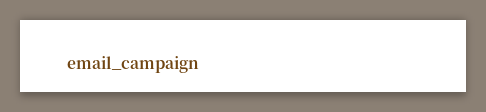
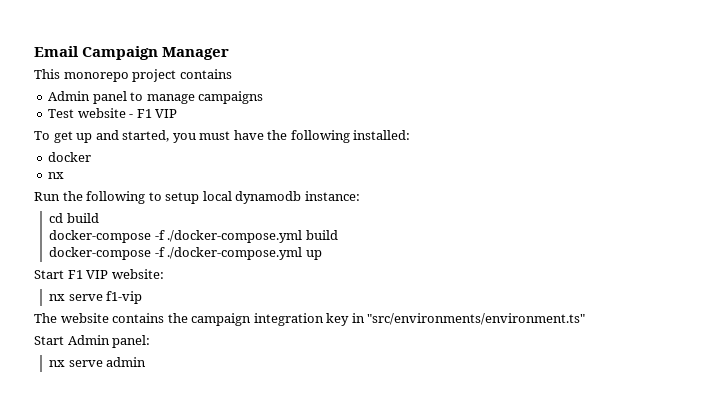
- email_campaign
+ Email Campaign Manager
+ This monorepo project contains
+ Admin panel to manage campaigns
+ Test website - F1 VIP
+ To get up and started, you must have the following installed:
+ docker
+ nx
+ Run the following to setup local dynamodb instance:
+ cd build
+ docker-compose -f ./docker-compose.yml build
+ docker-compose -f ./docker-compose.yml up
+ Start F1 VIP website:
+ nx serve f1-vip
+ The website contains the campaign integration key in "src/environments/environment.ts"
+ Start Admin panel:
+ nx serve admin

